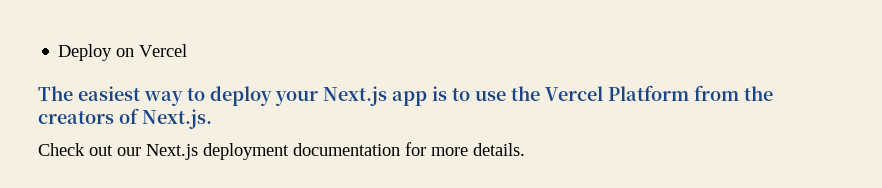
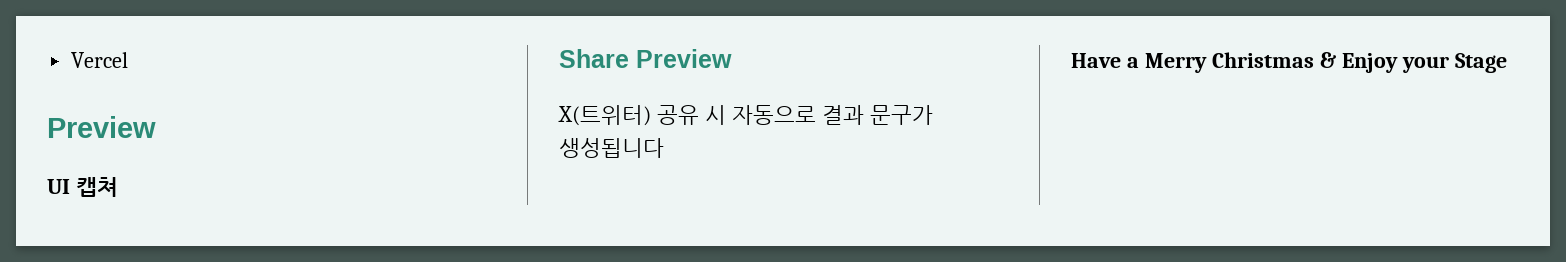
- Deploy on Vercel
- The easiest way to deploy your Next.js app is to use the Vercel Platform from the creators of Next.js.
- Check out our Next.js deployment documentation for more details.
+ Vercel
+ Preview
+ UI 캡쳐
+ Share Preview
+ X(트위터) 공유 시 자동으로 결과 문구가 생성됩니다
+ Have a Merry Christmas & Enjoy your Stage

